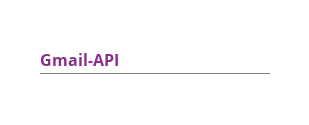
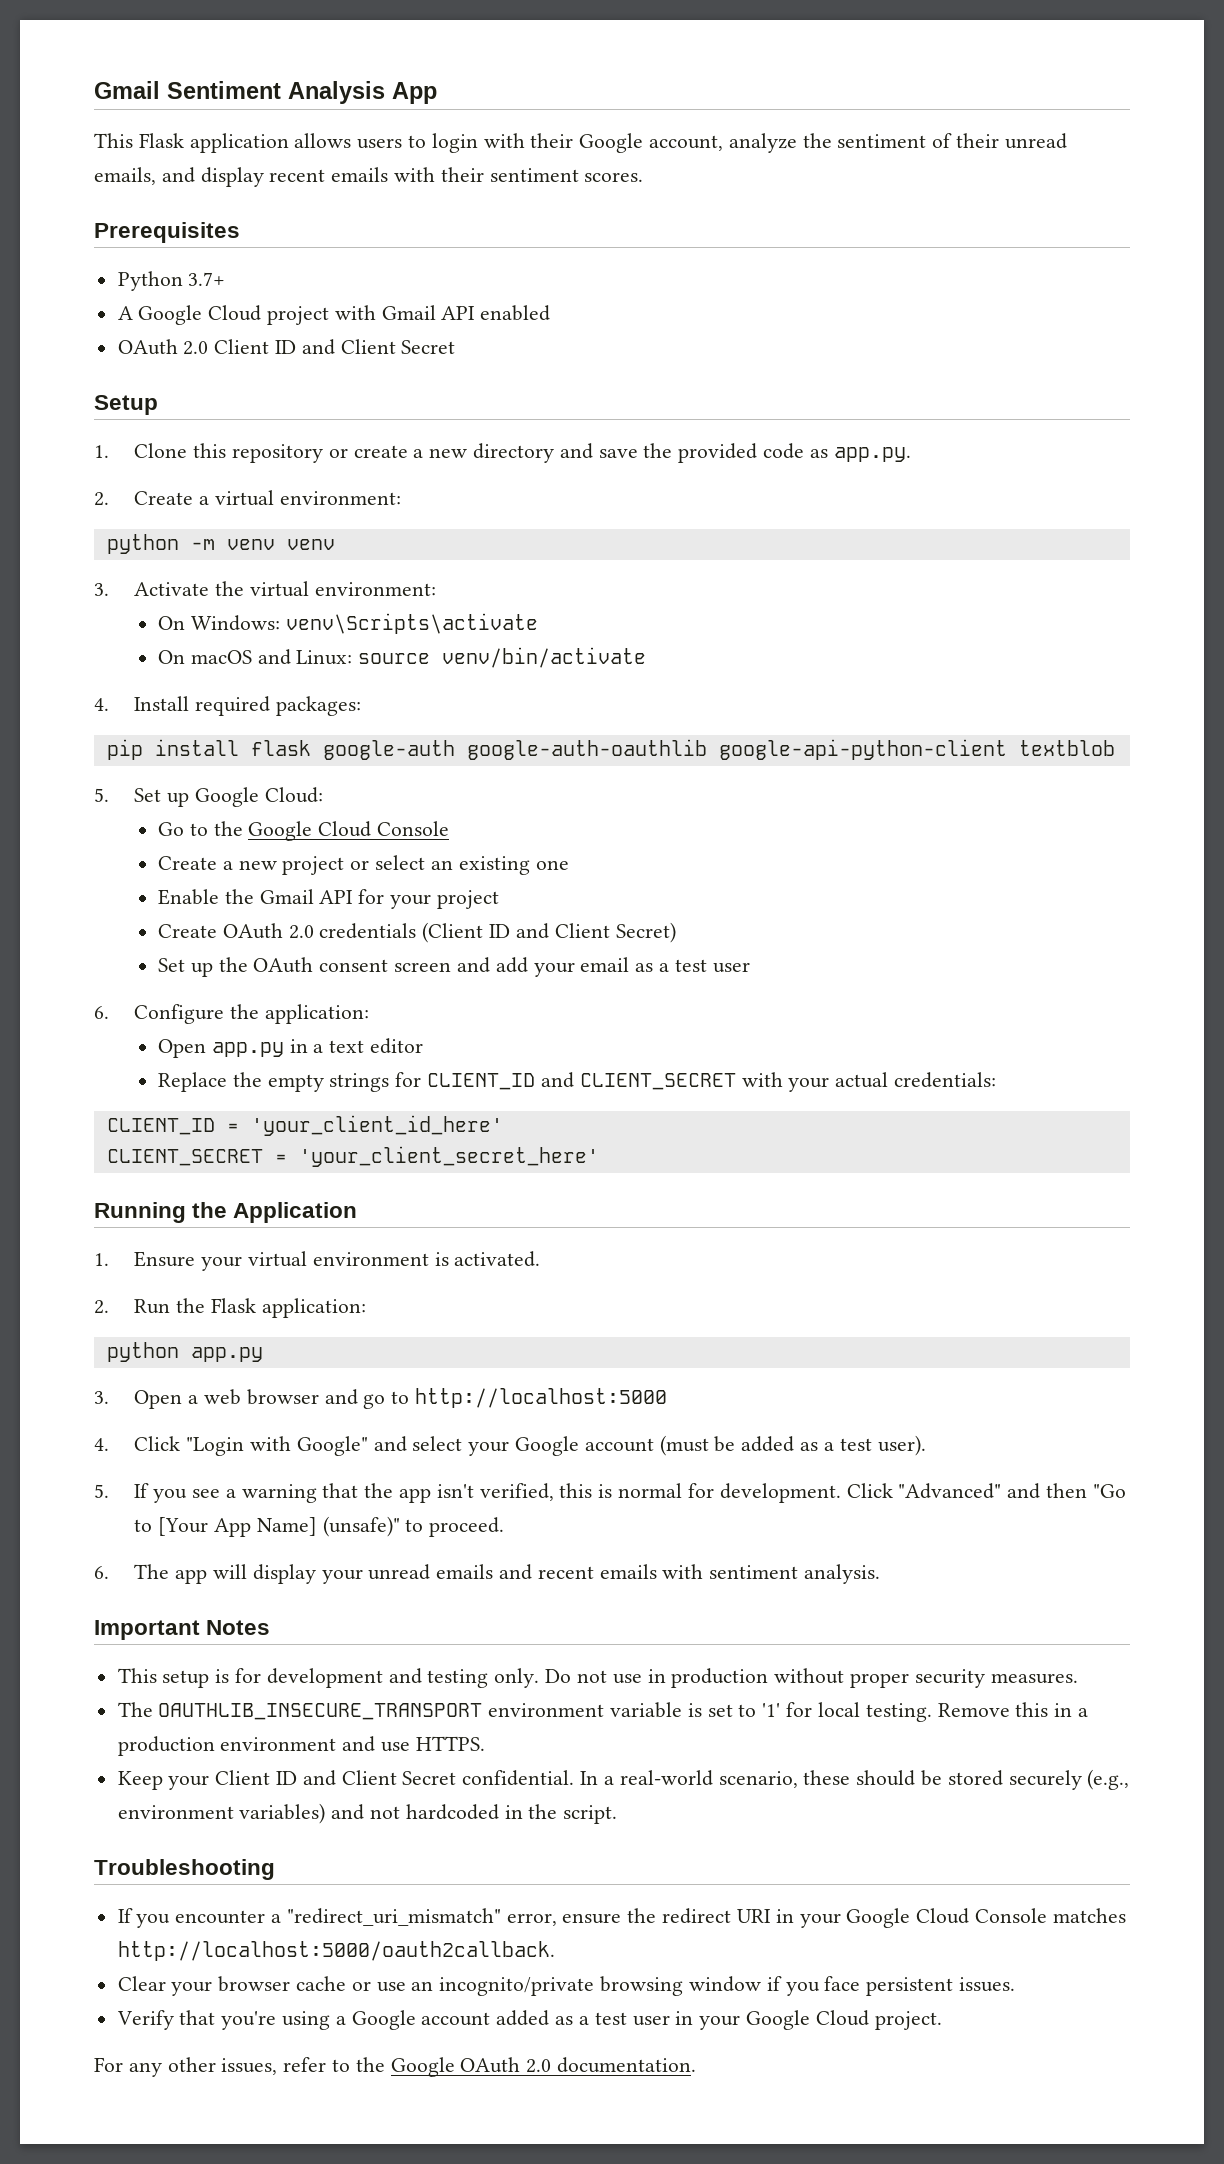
- Gmail-API
+ Gmail Sentiment Analysis App
+ This Flask application allows users to login with their Google account, analyze the sentiment of their unread emails, and display recent emails with their sentiment scores.
+ Prerequisites
+ Python 3.7+
+ A Google Cloud project with Gmail API enabled
+ OAuth 2.0 Client ID and Client Secret
+ Setup
+ 1. Clone this repository or create a new directory and save the provided code as app.py.
+ 2. Create a virtual environment:
+ python -m venv venv
+ 3. Activate the virtual environment:
+ On Windows: venv\Scripts\activate
+ On macOS and Linux: source venv/bin/activate
+ 4. Install required packages:
+ pip install flask google-auth google-auth-oauthlib google-api-python-client textblob
+ 5. Set up Google Cloud:
+ Go to the Google Cloud Console
+ Create a new project or select an existing one
+ Enable the Gmail API for your project
+ Create OAuth 2.0 credentials (Client ID and Client Secret)
+ Set up the OAuth consent screen and add your email as a test user
+ 6. Configure the application:
+ Open app.py in a text editor
+ Replace the empty strings for CLIENT_ID and CLIENT_SECRET with your actual credentials:
+ CLIENT_ID = 'your_client_id_here'
+ CLIENT_SECRET = 'your_client_secret_here'
+ Running the Application
+ 1. Ensure your virtual environment is activated.
+ 2. Run the Flask application:
+ python app.py
+ 3. Open a web browser and go to http://localhost:5000
+ 4. Click "Login with Google" and select your Google account (must be added as a test user).
+ 5. If you see a warning that the app isn't verified, this is normal for development. Click "Advanced" and then "Go to [Your App Name] (unsafe)" to proceed.
+ 6. The app will display your unread emails and recent emails with sentiment analysis.
+ Important Notes
+ This setup is for development and testing only. Do not use in production without proper security measures.
+ The OAUTHLIB_INSECURE_TRANSPORT environment variable is set to '1' for local testing. Remove this in a production environment and use HTTPS.
+ Keep your Client ID and Client Secret confidential. In a real-world scenario, these should be stored securely (e.g., environment variables) and not hardcoded in the script.
+ Troubleshooting
+ If you encounter a "redirect_uri_mismatch" error, ensure the redirect URI in your Google Cloud Console matches http://localhost:5000/oauth2callback.
+ Clear your browser cache or use an incognito/private browsing window if you face persistent issues.
+ Verify that you're using a Google account added as a test user in your Google Cloud project.
+ For any other issues, refer to the Google OAuth 2.0 documentation.

